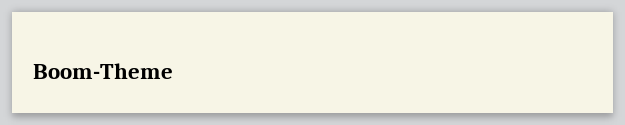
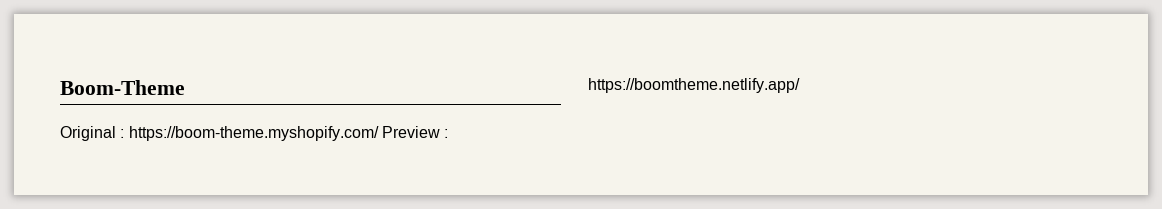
+ Original : https://boom-theme.myshopify.com/ Preview : https://boomtheme.netlify.app/

